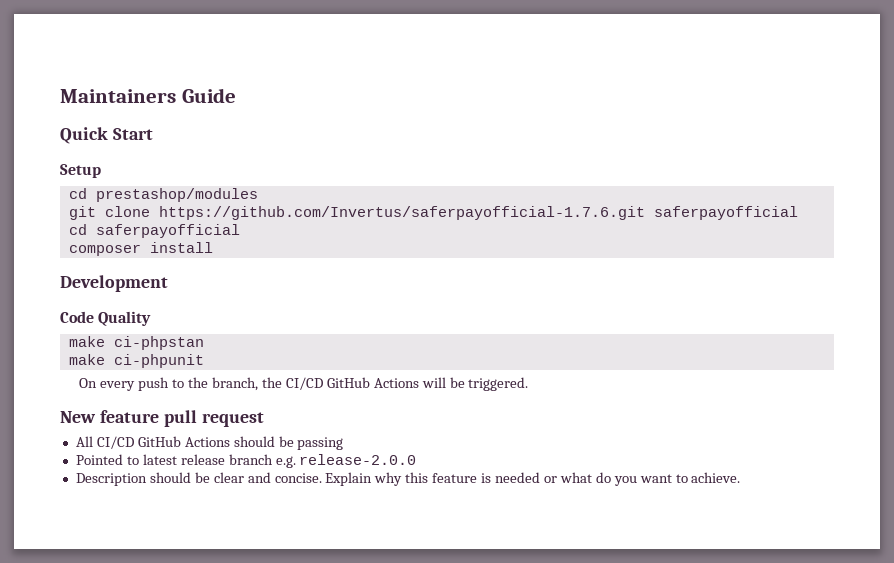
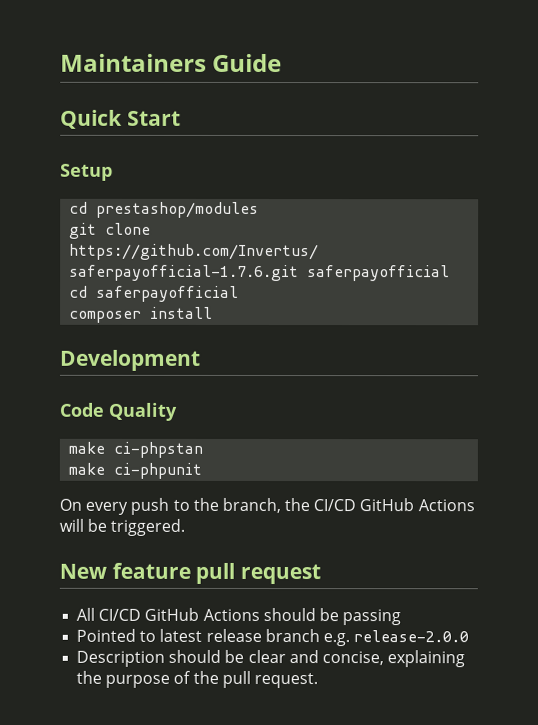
- Description should be clear and concise. Explain why this feature is needed or what do you want to achieve.
+ Description should be clear and concise, explaining the purpose of the pull request.

